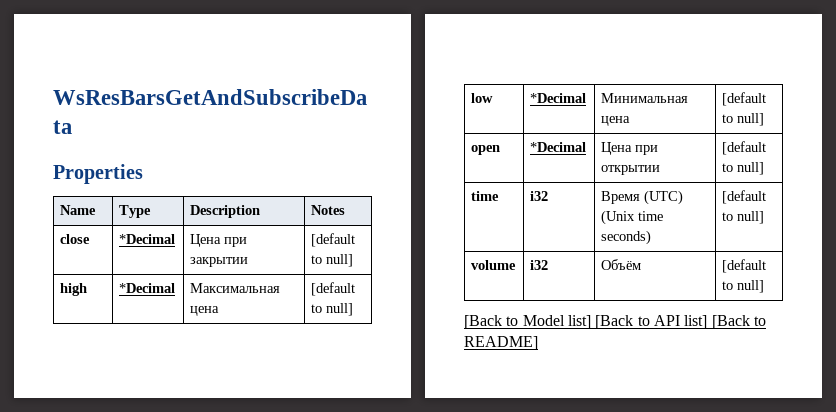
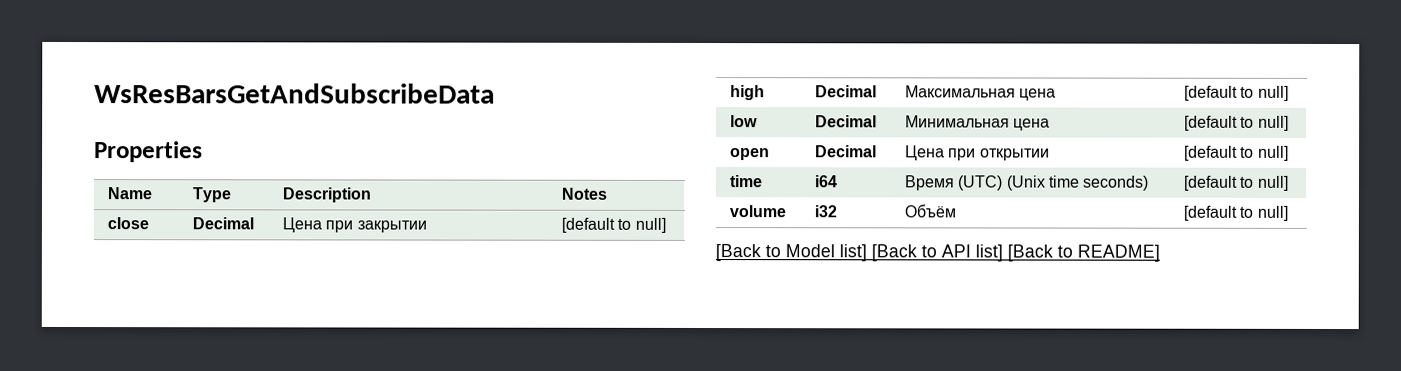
- close | *Decimal | Цена при закрытии | [default to null]
+ close | Decimal | Цена при закрытии | [default to null]
- high | *Decimal | Максимальная цена | [default to null]
+ high | Decimal | Максимальная цена | [default to null]
- low | *Decimal | Минимальная цена | [default to null]
+ low | Decimal | Минимальная цена | [default to null]
- open | *Decimal | Цена при открытии | [default to null]
+ open | Decimal | Цена при открытии | [default to null]
- time | i32 | Время (UTC) (Unix time seconds) | [default to null]
+ time | i64 | Время (UTC) (Unix time seconds) | [default to null]

